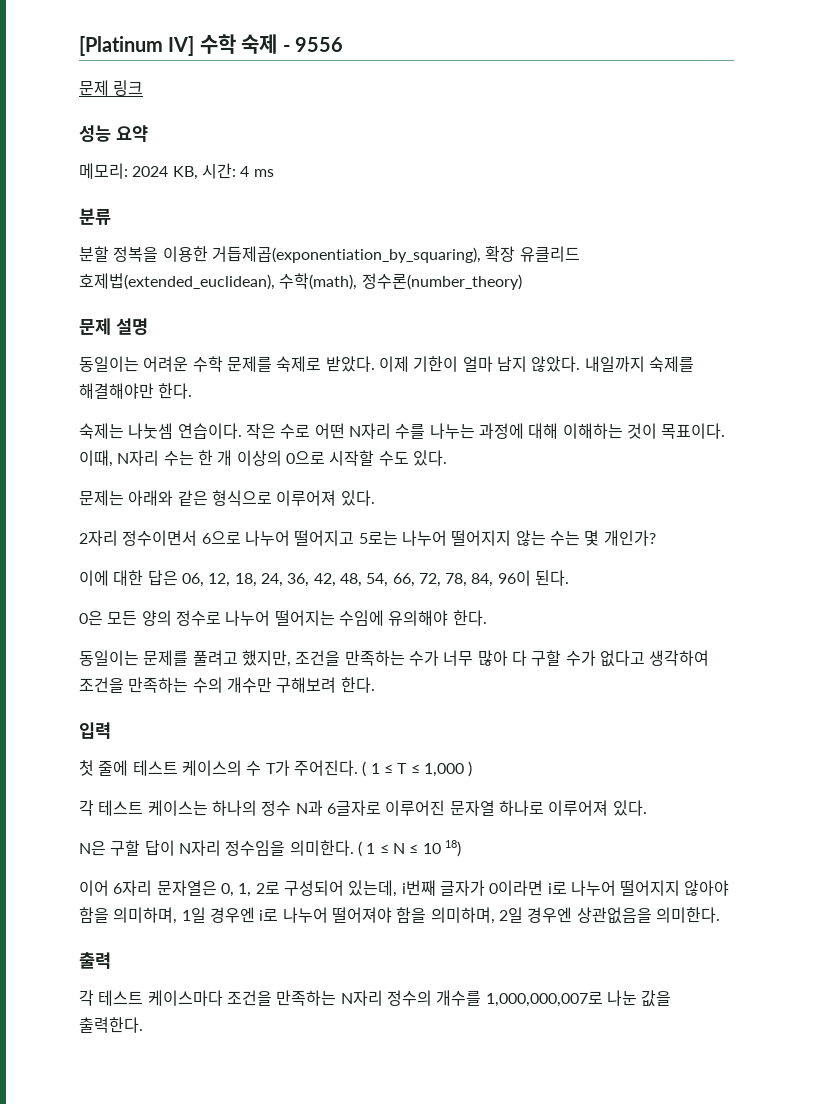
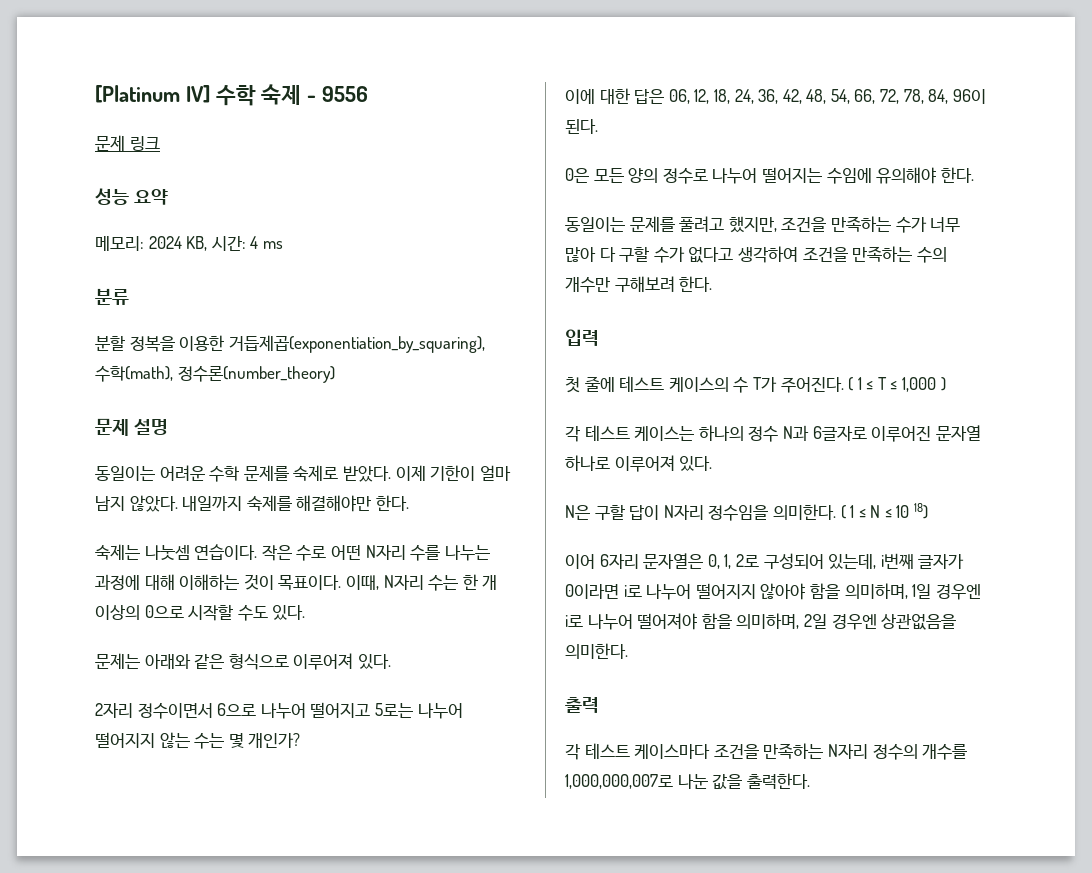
- 분할 정복을 이용한 거듭제곱(exponentiation_by_squaring), 확장 유클리드 호제법(extended_euclidean), 수학(math), 정수론(number_theory)
+ 분할 정복을 이용한 거듭제곱(exponentiation_by_squaring), 수학(math), 정수론(number_theory)

